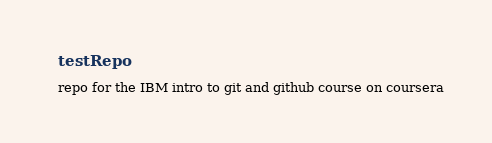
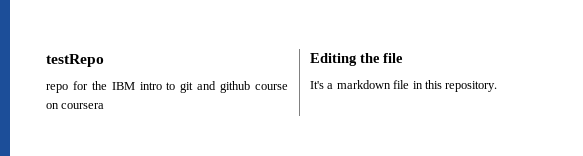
+ Editing the file
+ It's a markdown file in this repository.

